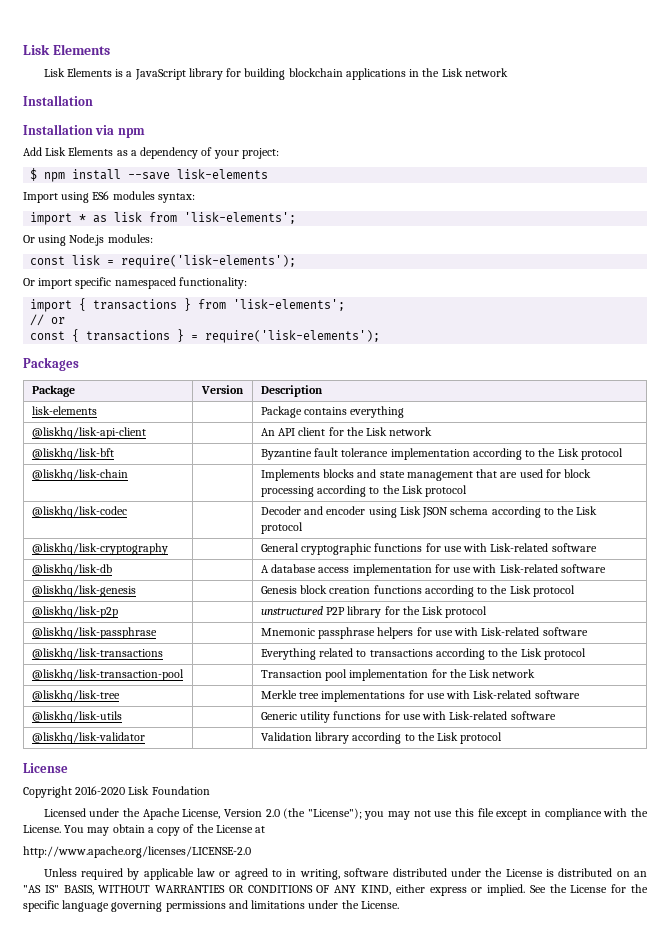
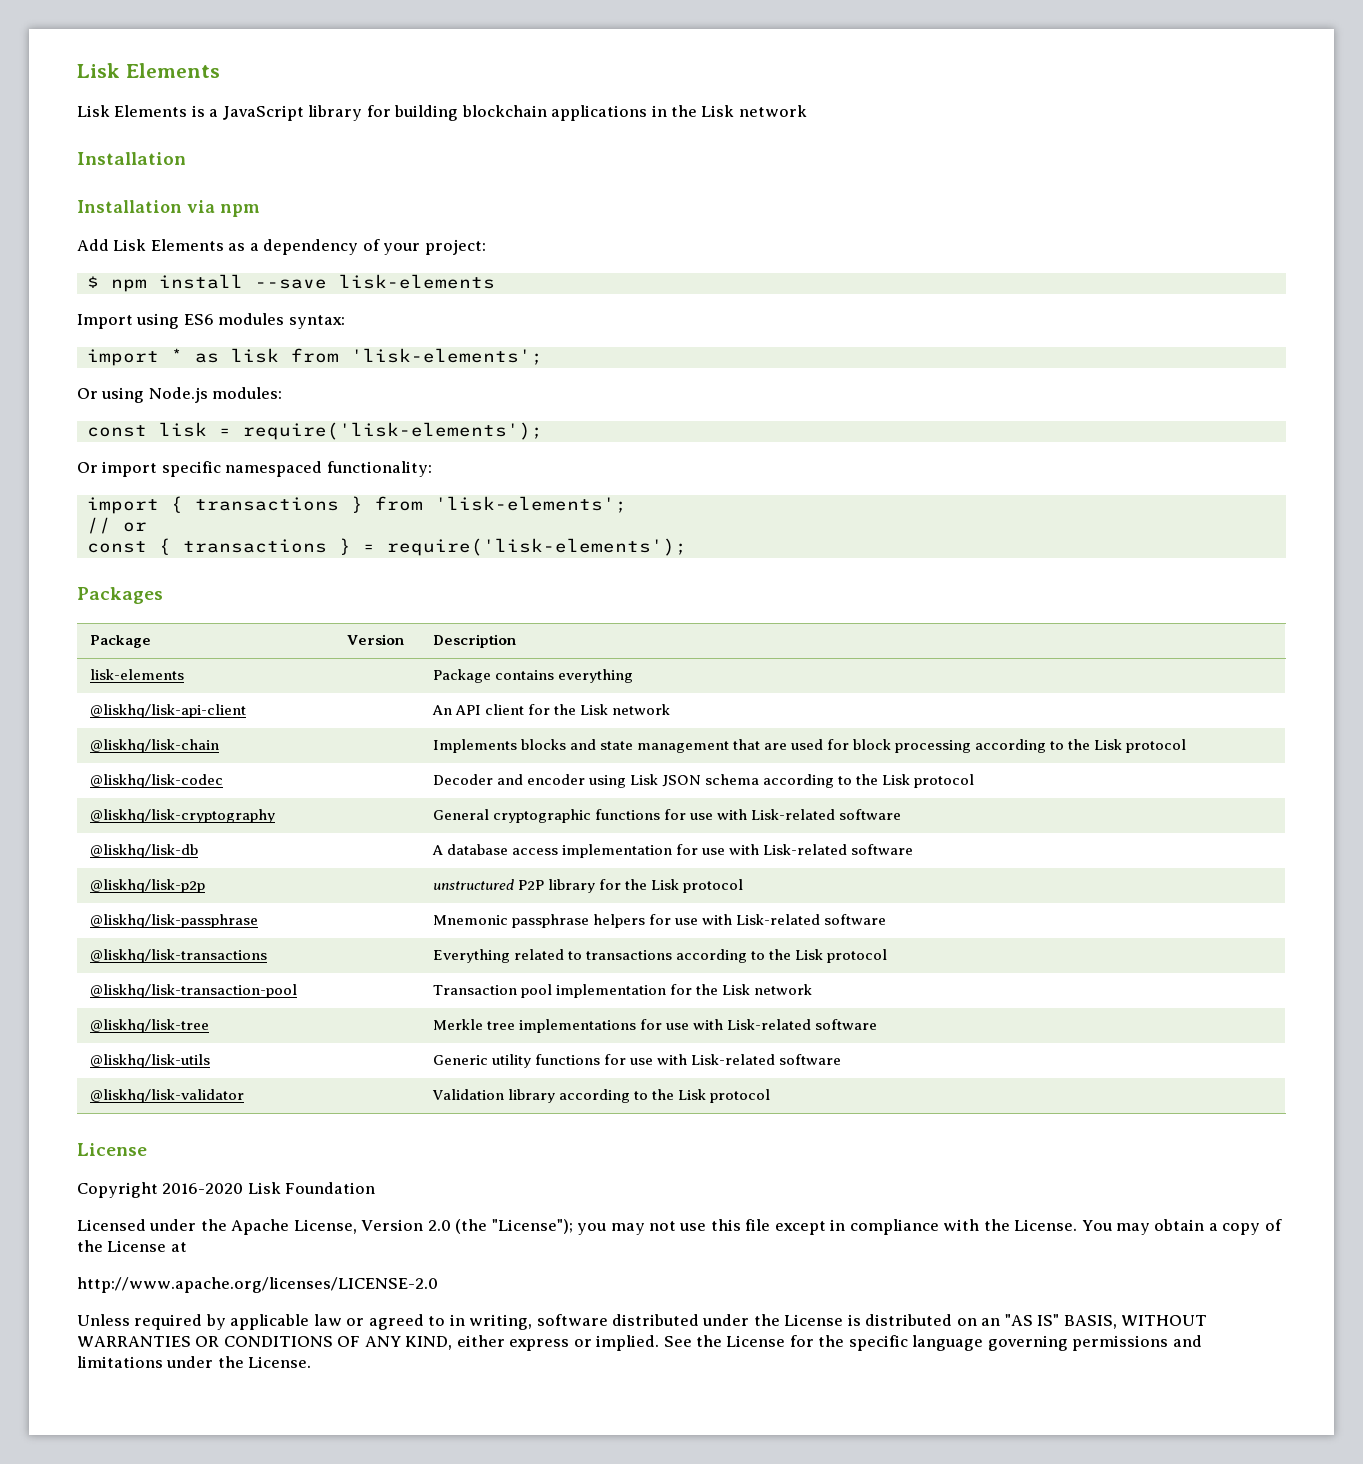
- @liskhq/lisk-bft | | Byzantine fault tolerance implementation according to the Lisk protocol
- @liskhq/lisk-genesis | | Genesis block creation functions according to the Lisk protocol

